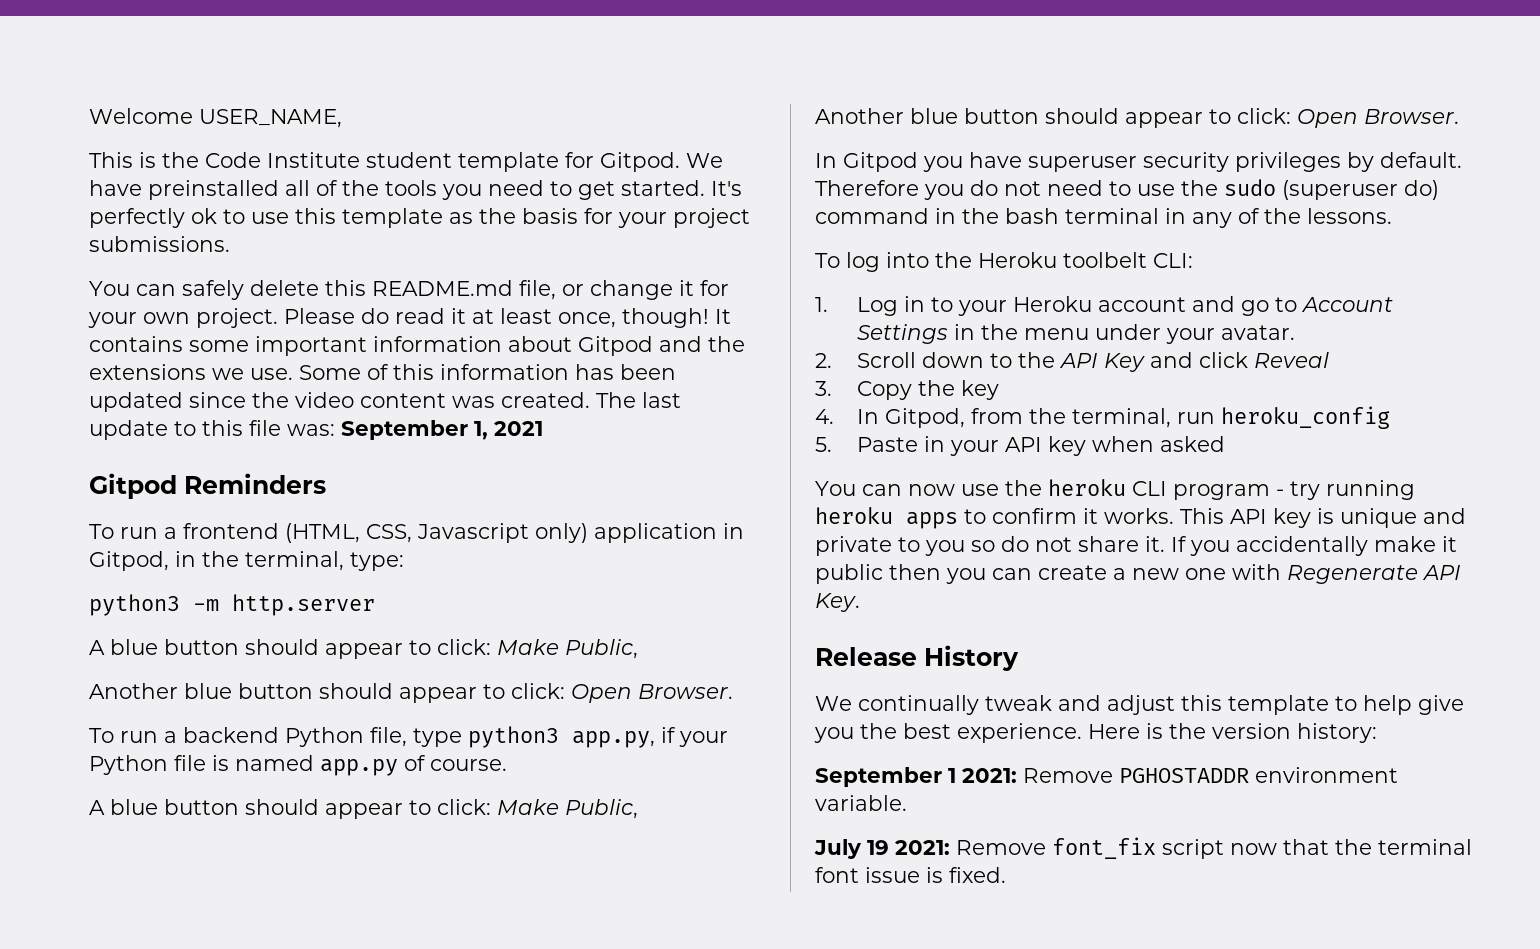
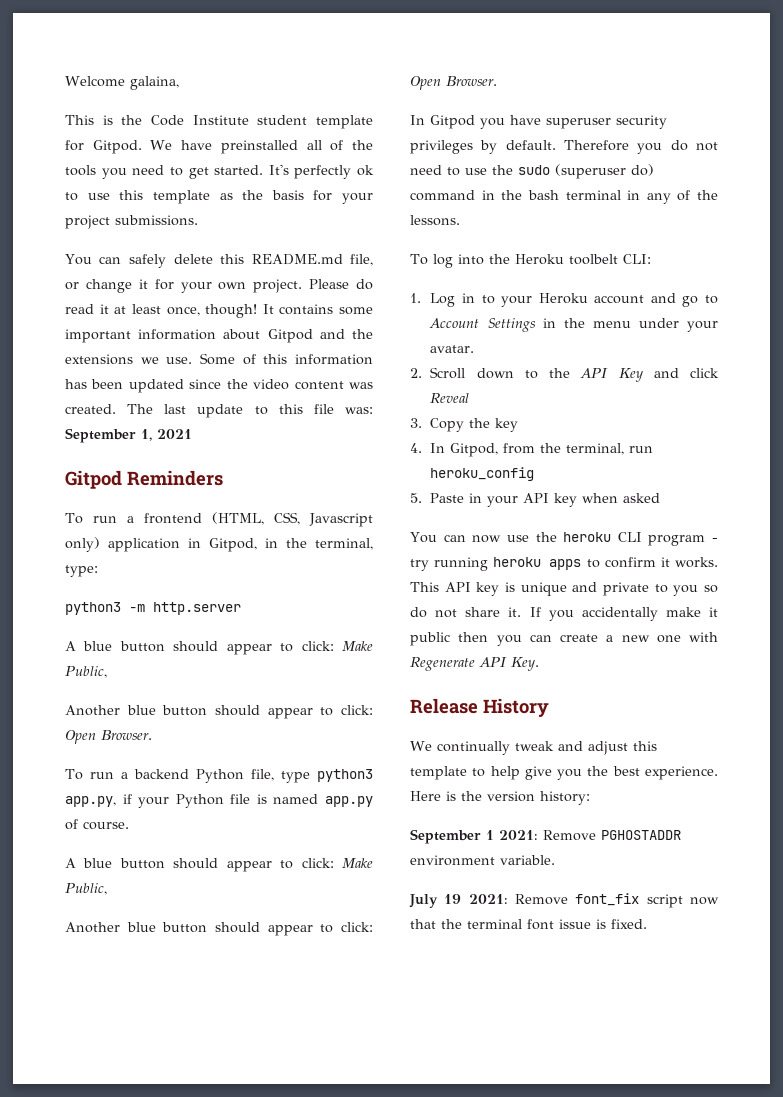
- Welcome USER_NAME,
+ Welcome galaina,

